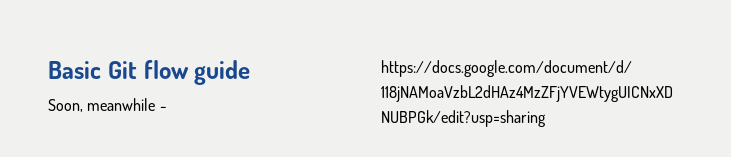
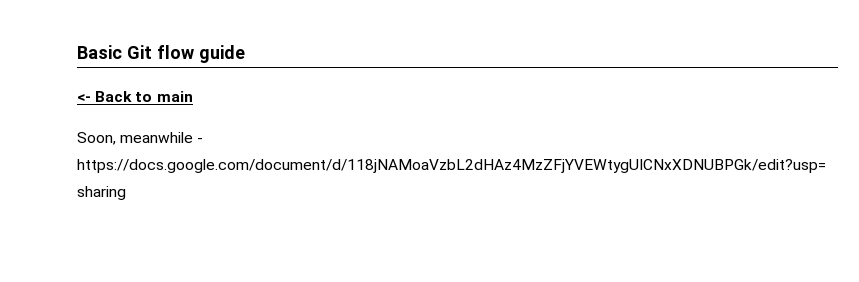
+ <- Back to main

